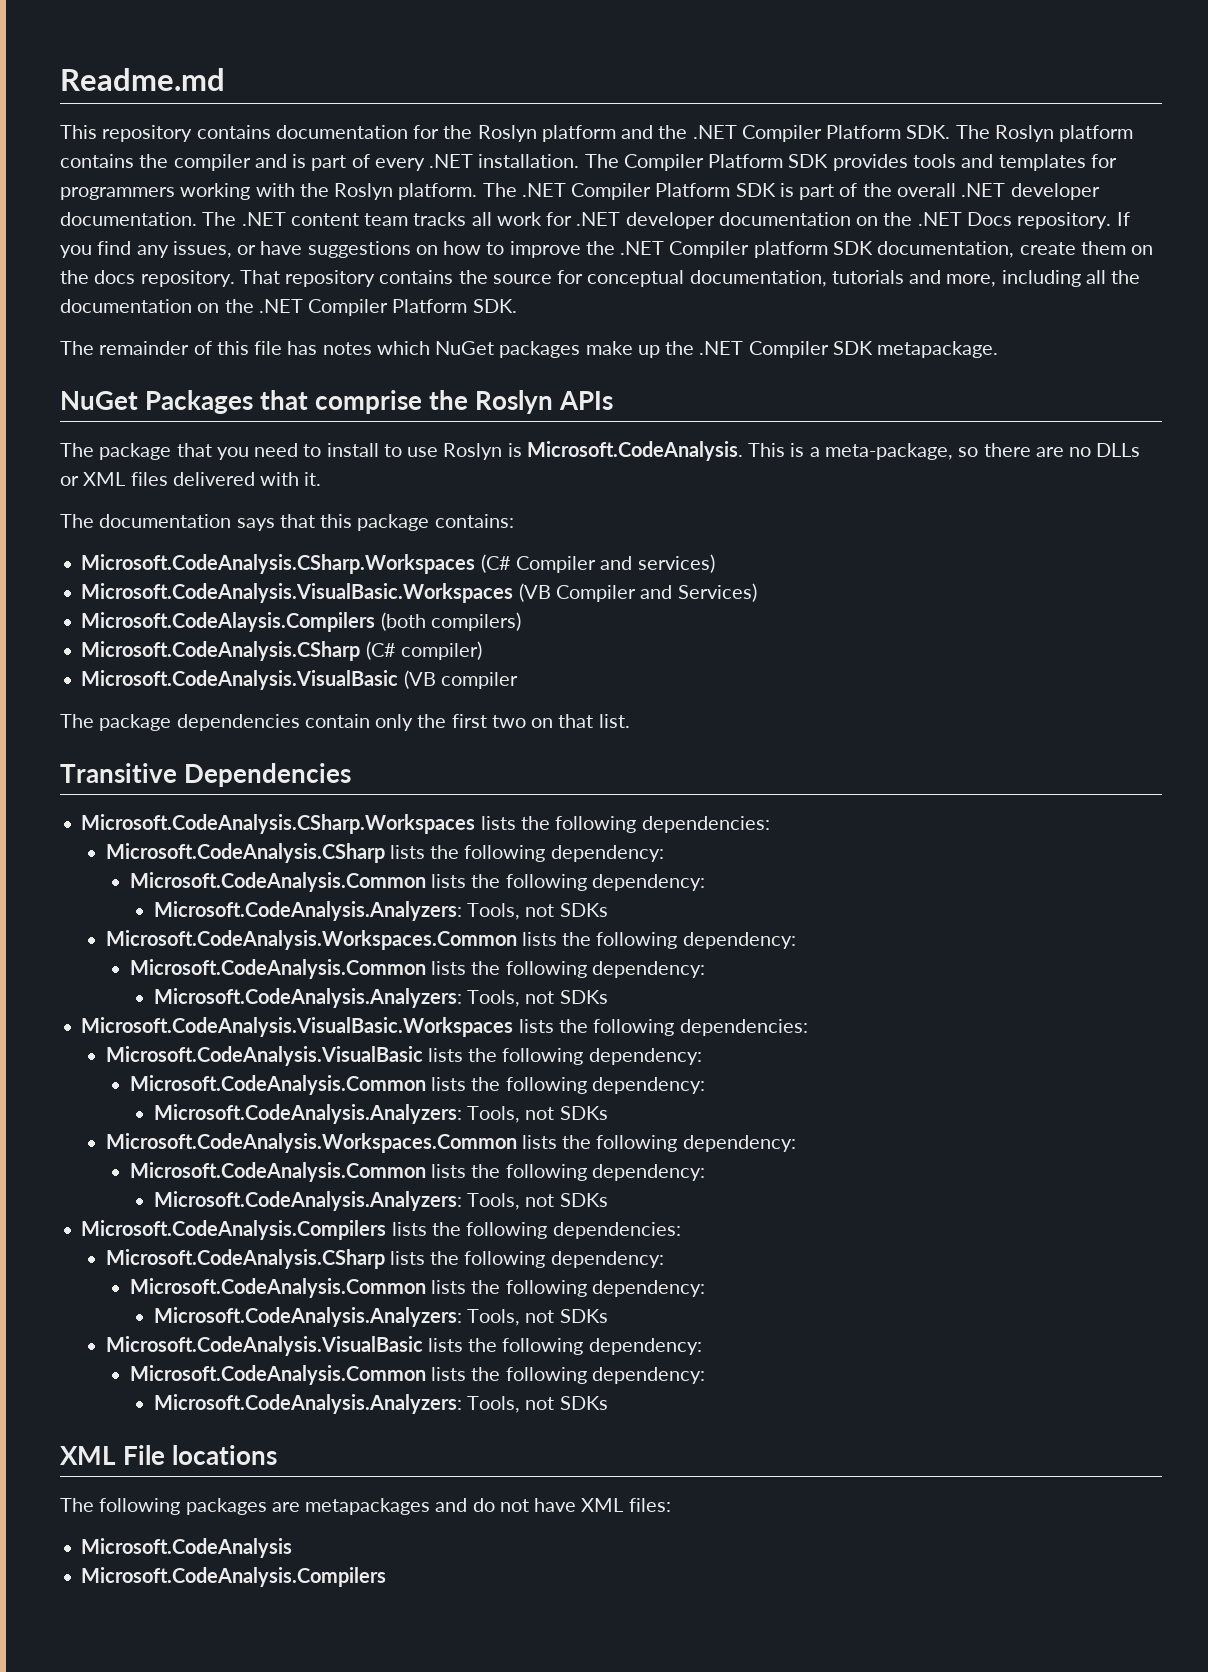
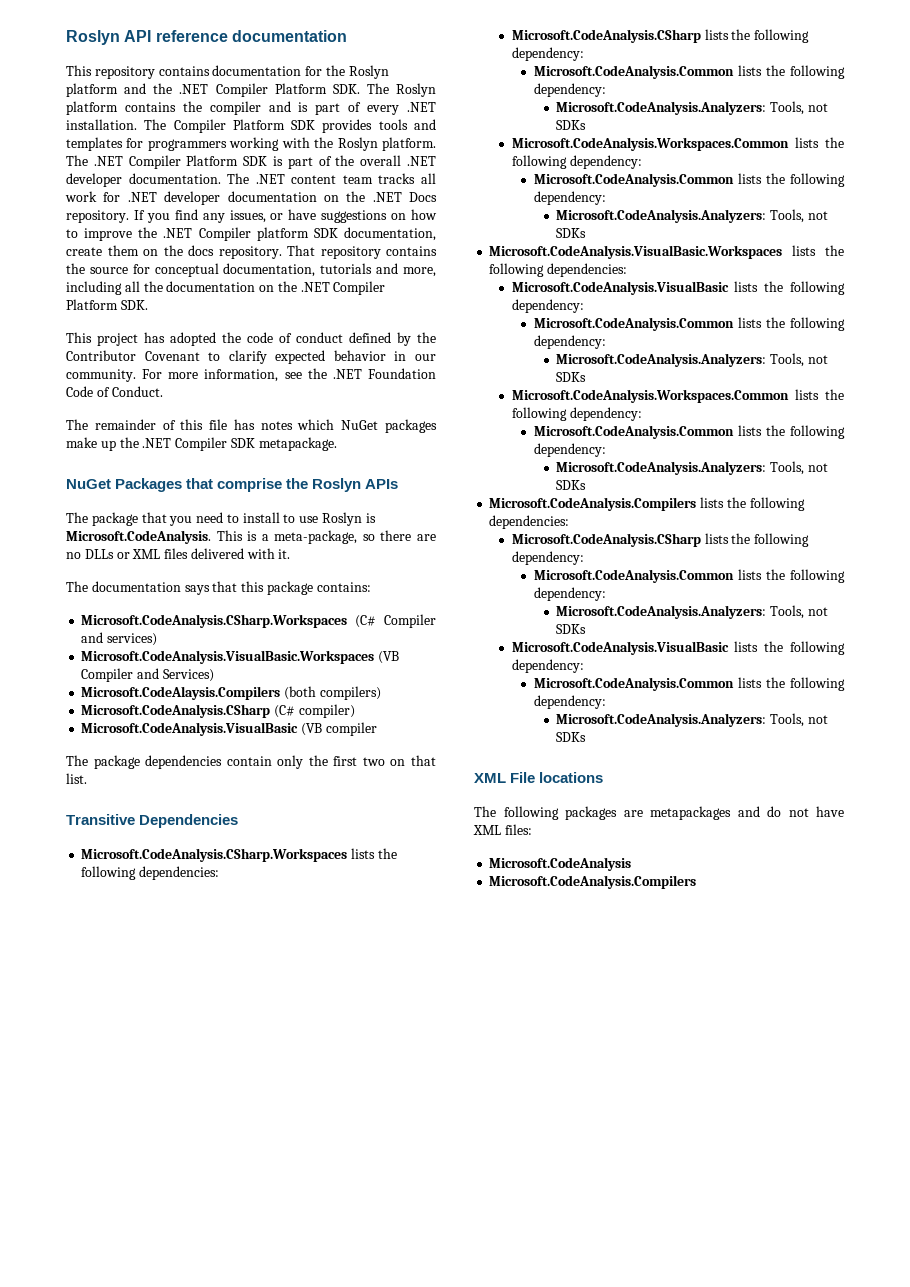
- Readme.md
+ Roslyn API reference documentation
+ This project has adopted the code of conduct defined by the Contributor Covenant to clarify expected behavior in our community. For more information, see the .NET Foundation Code of Conduct.

